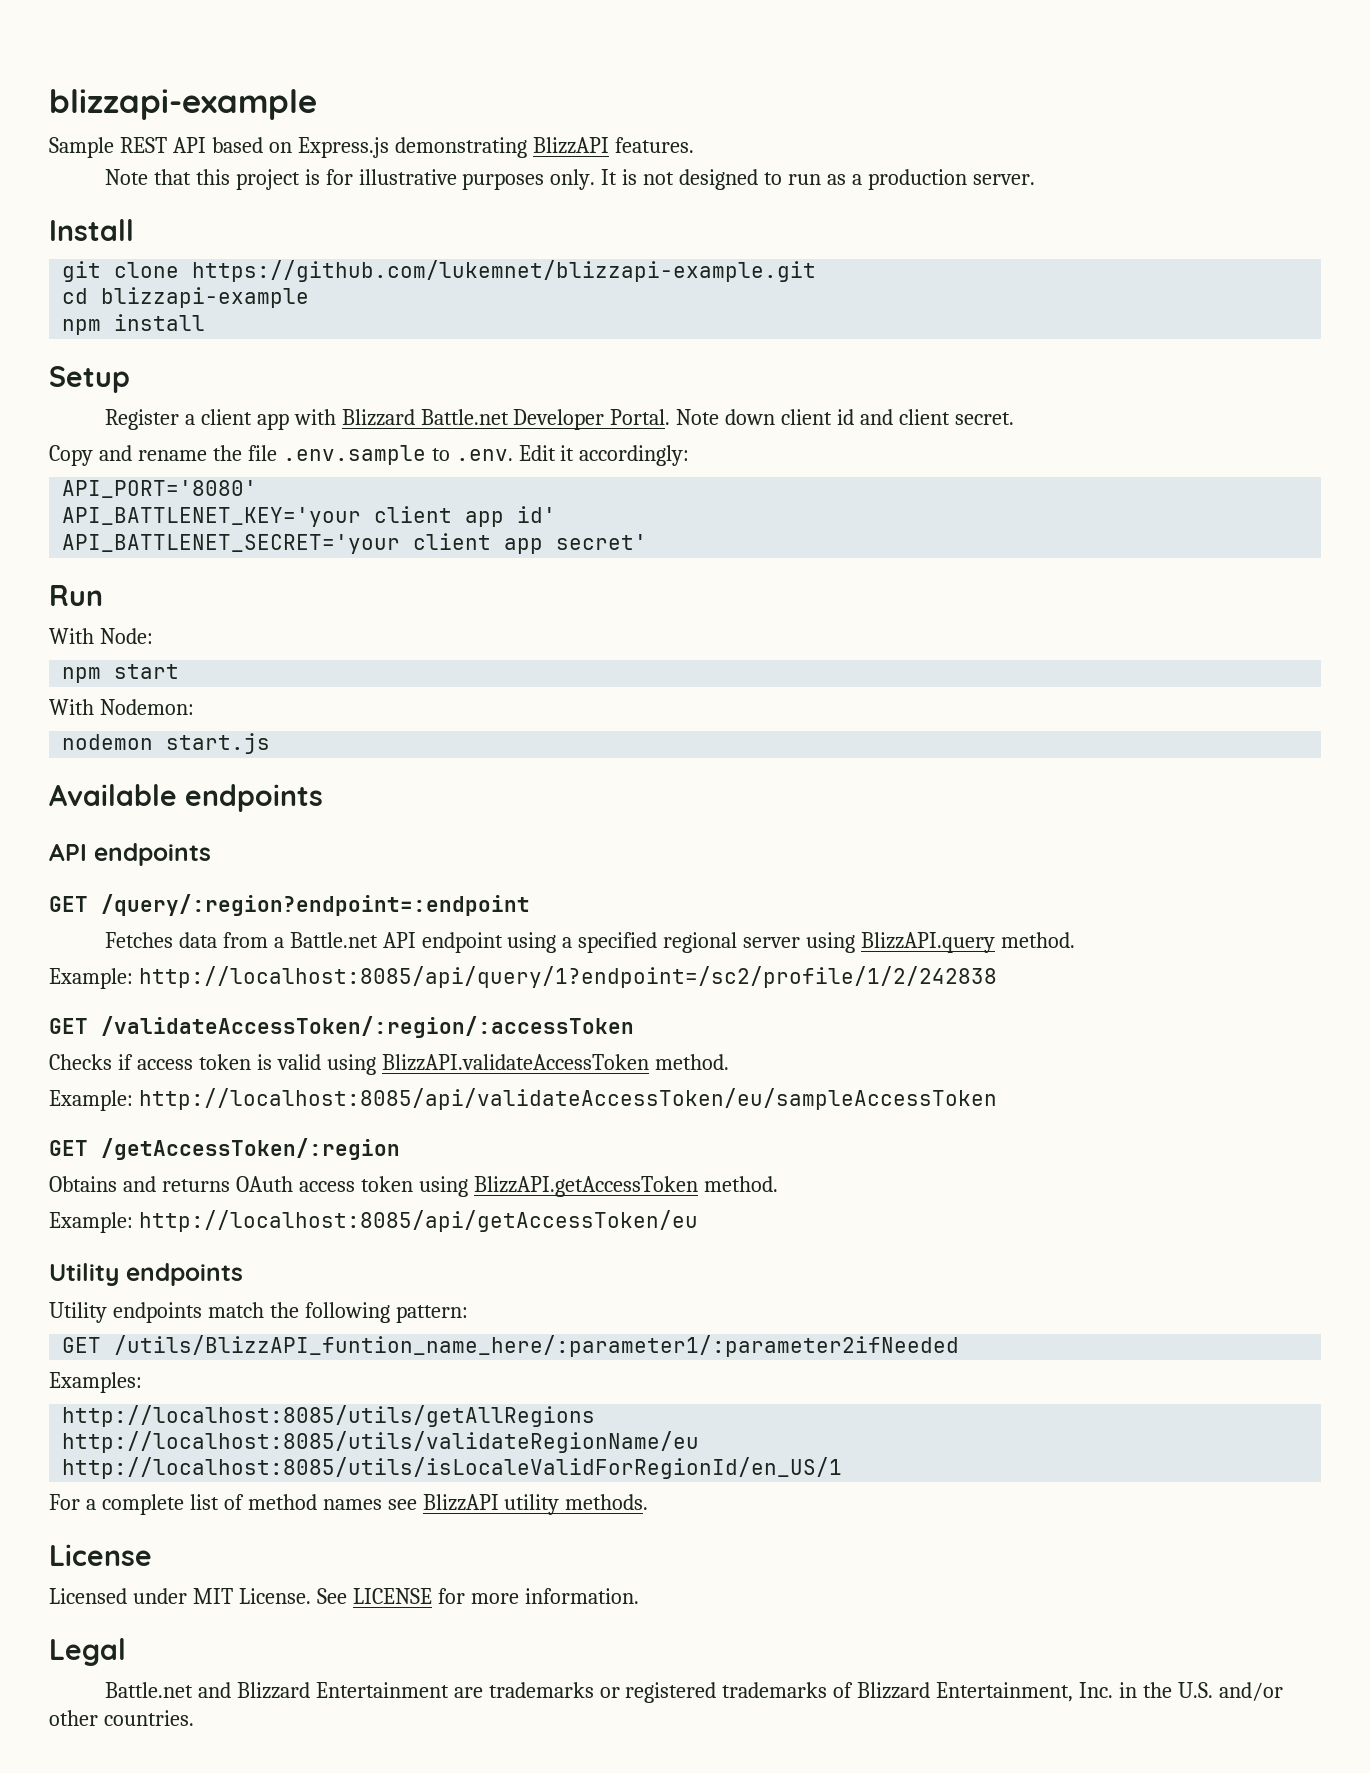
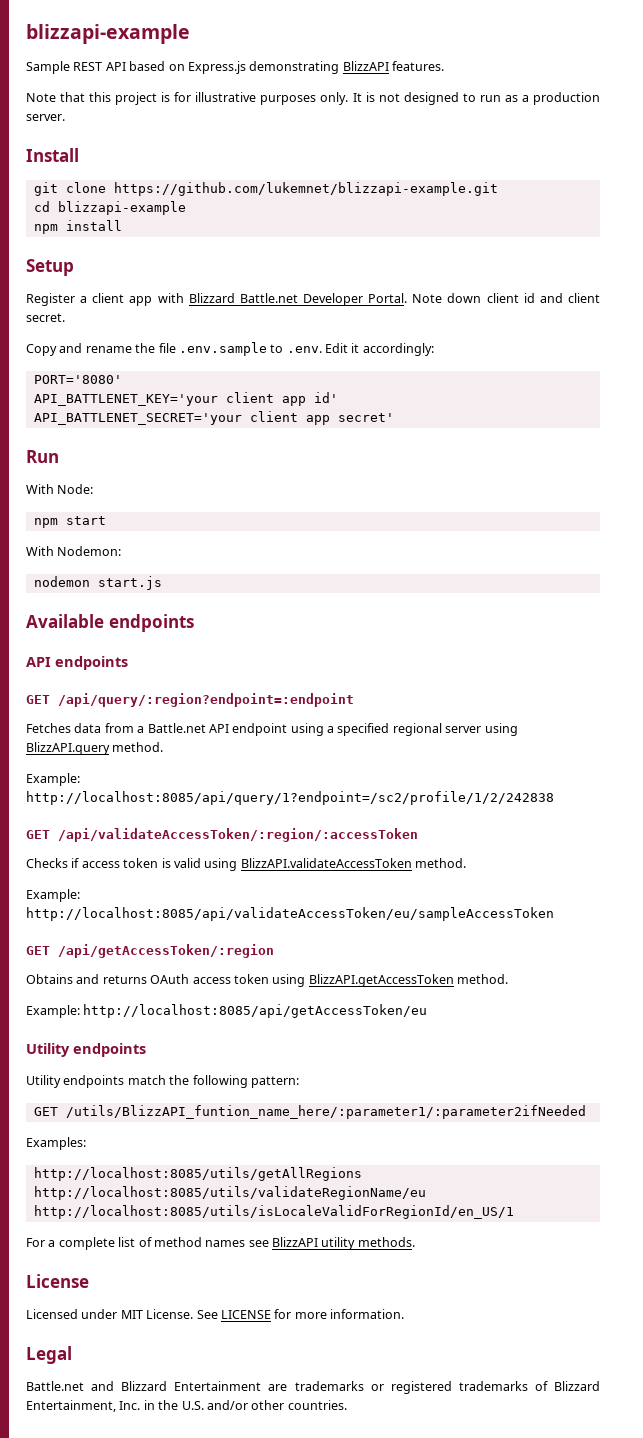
- API_PORT='8080'
+ PORT='8080'
- GET /query/:region?endpoint=:endpoint
+ GET /api/query/:region?endpoint=:endpoint
- GET /validateAccessToken/:region/:accessToken
+ GET /api/validateAccessToken/:region/:accessToken
- GET /getAccessToken/:region
+ GET /api/getAccessToken/:region

